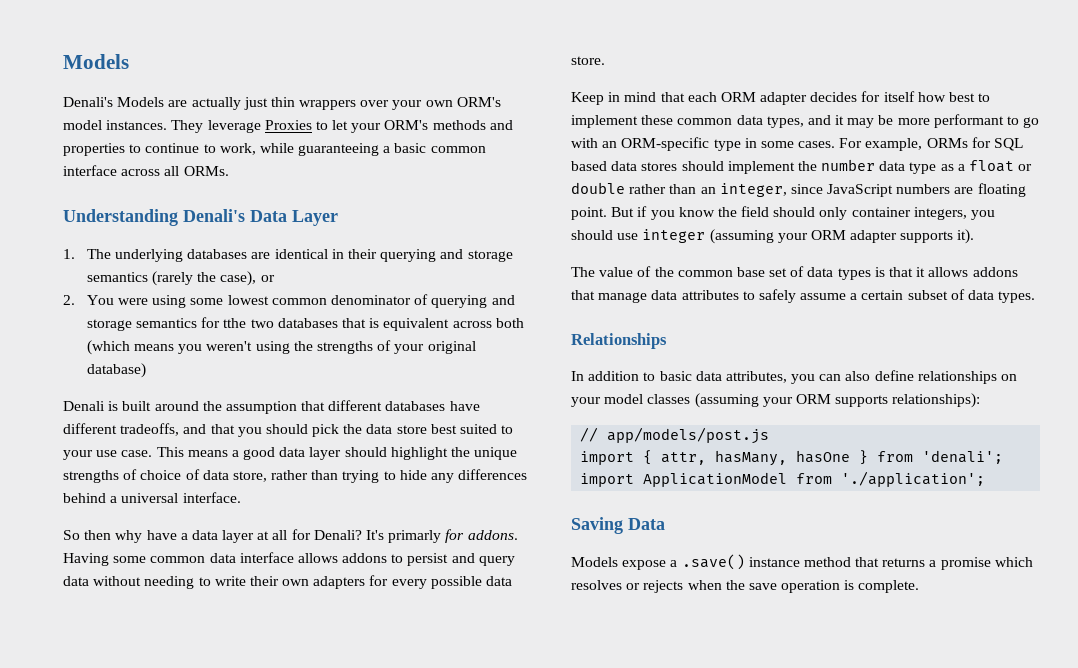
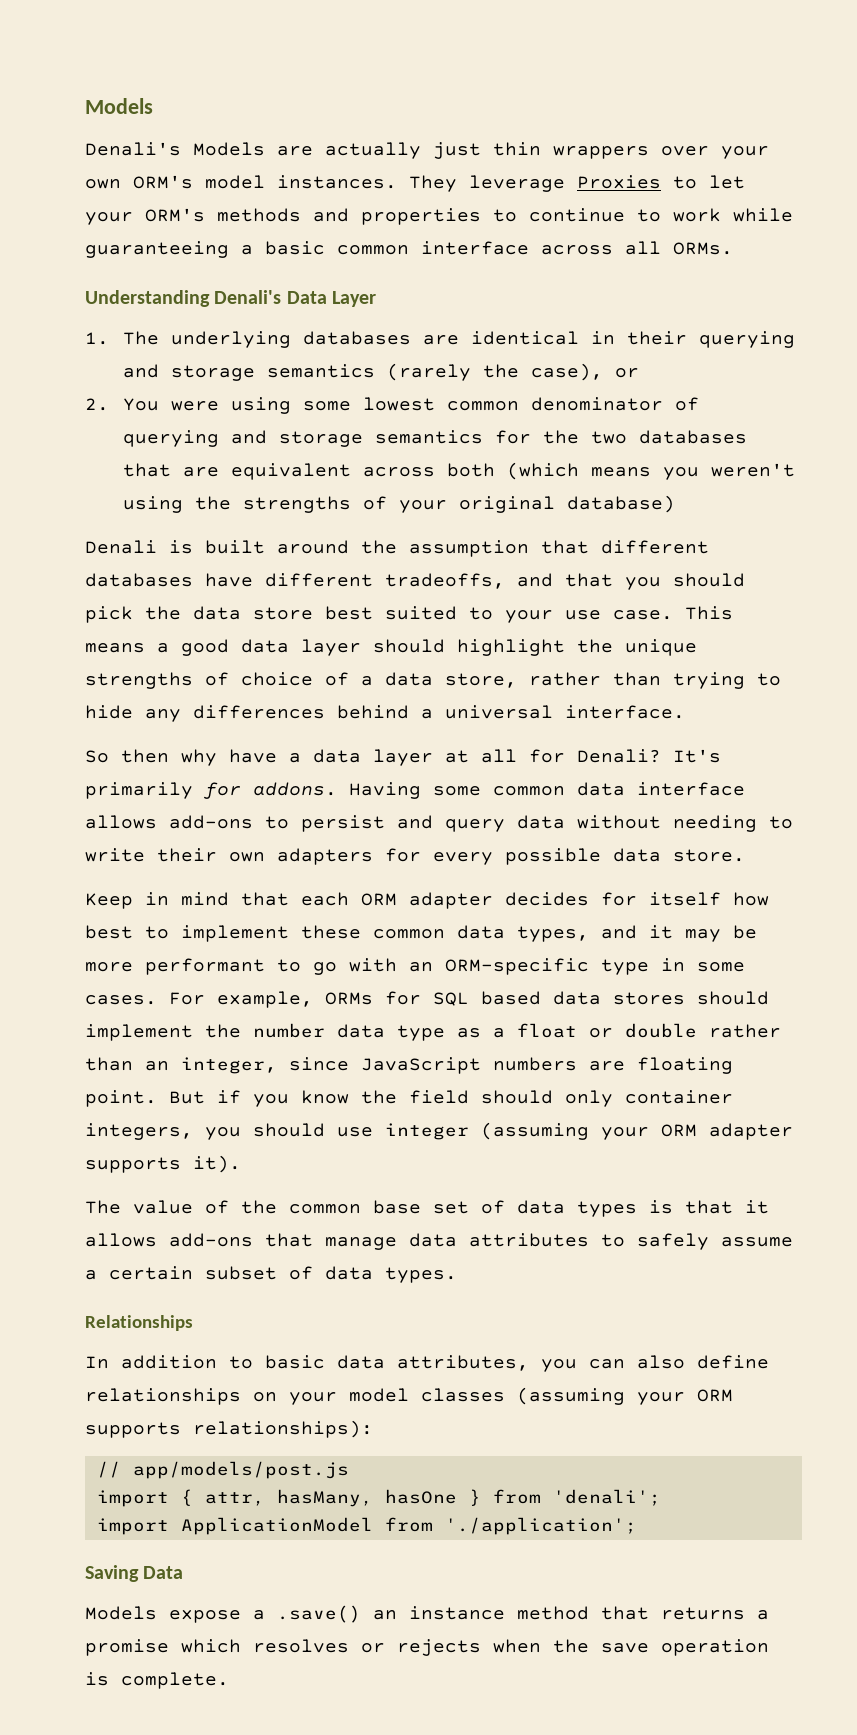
- They leverage Proxies to let your ORM's methods and properties to continue to work, while guaranteeing a basic common interface across all ORMs.
+ They leverage Proxies to let your ORM's methods and properties to continue to work while guaranteeing a basic common interface across all ORMs.
- 2. You were using some lowest common denominator of querying and storage semantics for tthe two databases that is equivalent across both (which means you weren't using the strengths of your original database)
+ 2. You were using some lowest common denominator of querying and storage semantics for the two databases that are equivalent across both (which means you weren't using the strengths of your original database)
- This means a good data layer should highlight the unique strengths of choice of data store, rather than trying to hide any differences behind a universal interface.
+ This means a good data layer should highlight the unique strengths of choice of a data store, rather than trying to hide any differences behind a universal interface.
- It's primarly for addons.
+ It's primarily for addons.
- Having some common data interface allows addons to persist and query data without needing to write their own adapters for every possible data store.
+ Having some common data interface allows add-ons to persist and query data without needing to write their own adapters for every possible data store.
- The value of the common base set of data types is that it allows addons that manage data attributes to safely assume a certain subset of data types.
+ The value of the common base set of data types is that it allows add-ons that manage data attributes to safely assume a certain subset of data types.
- Models expose a .save() instance method that returns a promise which resolves or rejects when the save operation is complete.
+ Models expose a .save() an instance method that returns a promise which resolves or rejects when the save operation is complete.

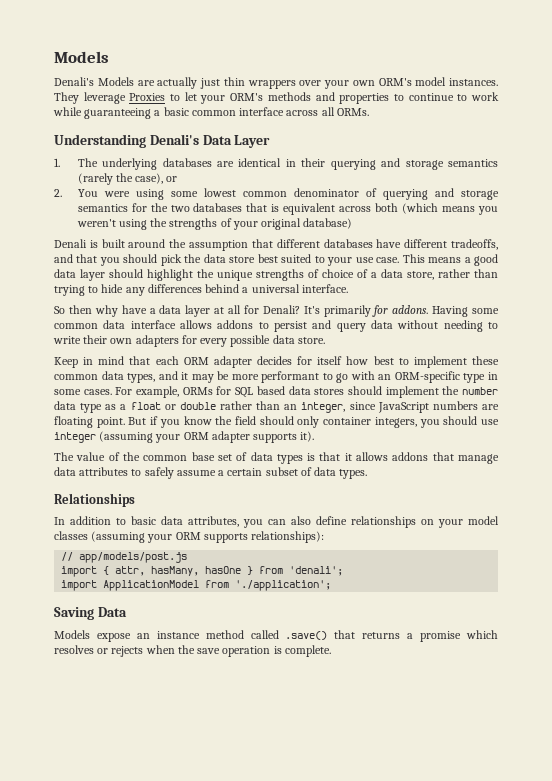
- 2. You were using some lowest common denominator of querying and storage semantics for the two databases that are equivalent across both (which means you weren't using the strengths of your original database)
+ 2. You were using some lowest common denominator of querying and storage semantics for the two databases that is equivalent across both (which means you weren't using the strengths of your original database)
- Having some common data interface allows add-ons to persist and query data without needing to write their own adapters for every possible data store.
+ Having some common data interface allows addons to persist and query data without needing to write their own adapters for every possible data store.
- The value of the common base set of data types is that it allows add-ons that manage data attributes to safely assume a certain subset of data types.
+ The value of the common base set of data types is that it allows addons that manage data attributes to safely assume a certain subset of data types.
- Models expose a .save() an instance method that returns a promise which resolves or rejects when the save operation is complete.
+ Models expose an instance method called .save() that returns a promise which resolves or rejects when the save operation is complete.

